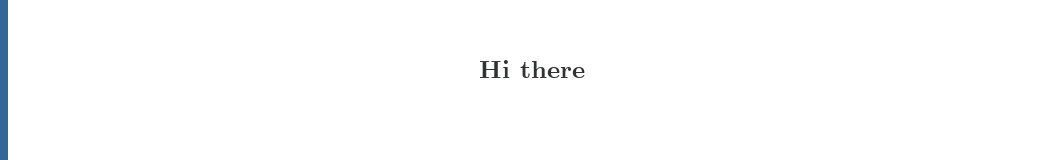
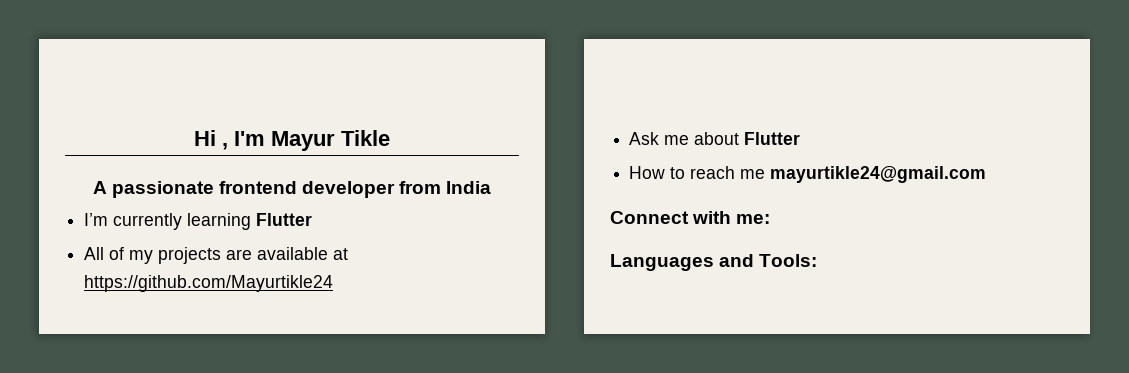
- Hi there
+ Hi , I'm Mayur Tikle
+ A passionate frontend developer from India
+ I’m currently learning Flutter
+ All of my projects are available at https://github.com/Mayurtikle24
+ Ask me about Flutter
+ How to reach me mayurtikle24@gmail.com
+ Connect with me:
+ Languages and Tools:

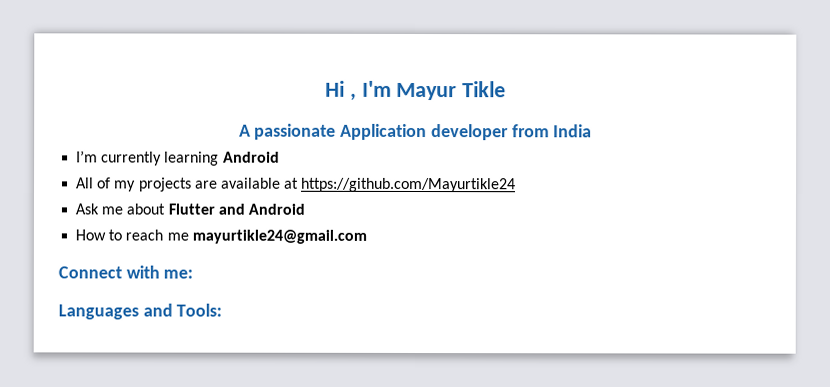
- A passionate frontend developer from India
+ A passionate Application developer from India
- I’m currently learning Flutter
+ I’m currently learning Android
- Ask me about Flutter
+ Ask me about Flutter and Android

